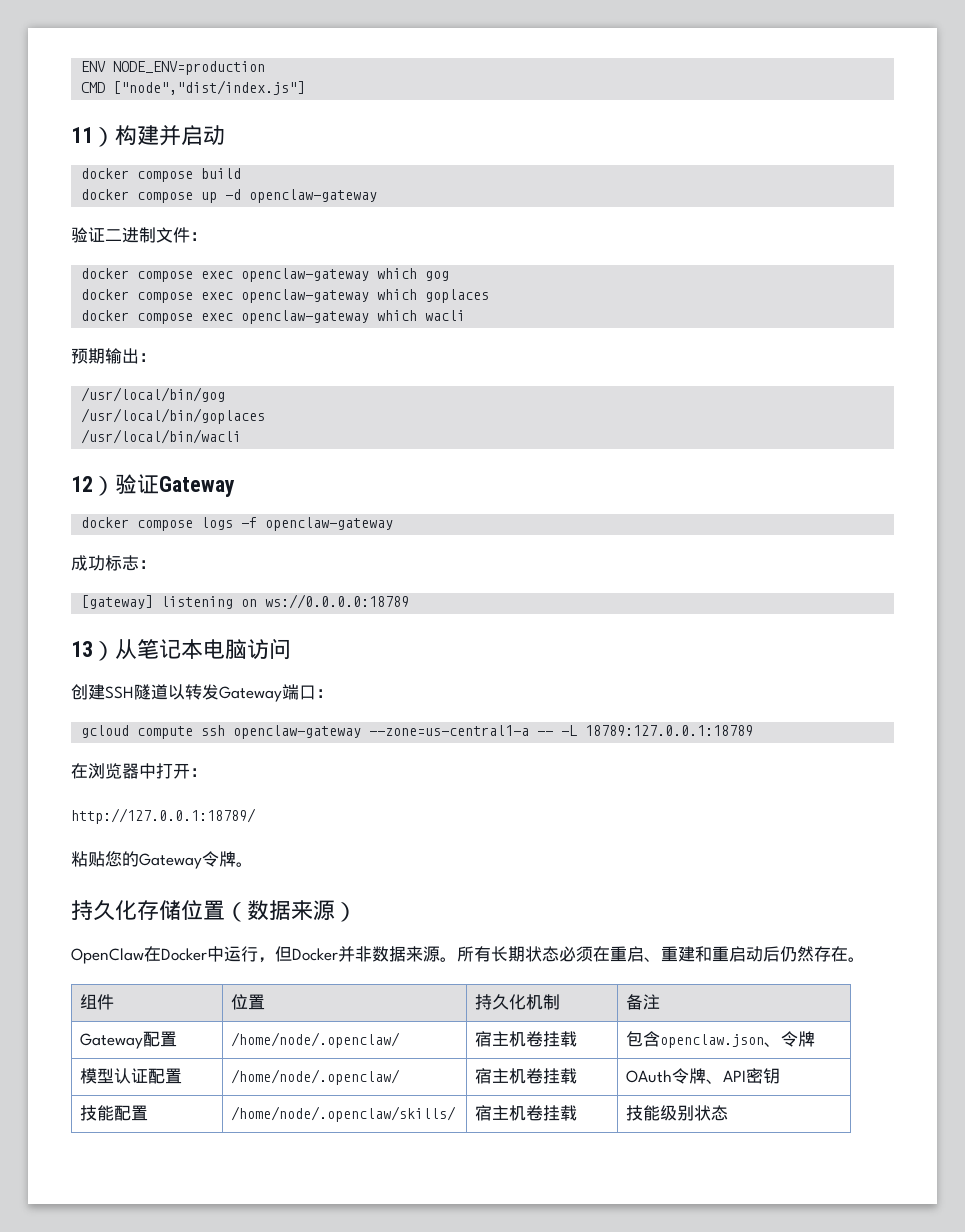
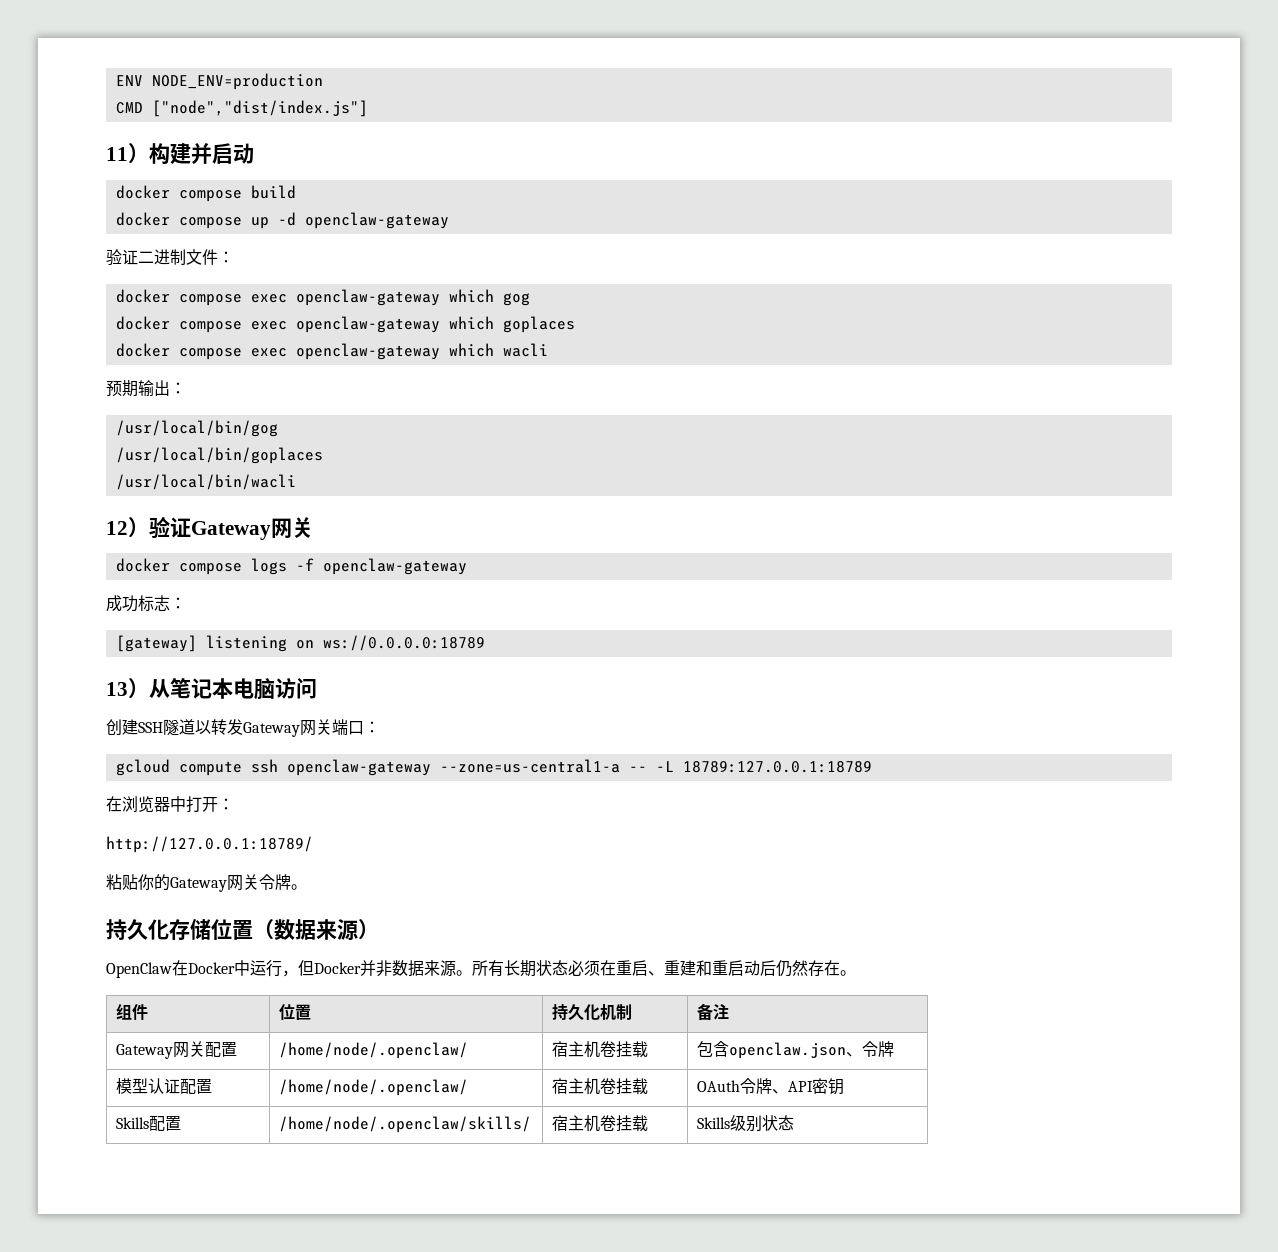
- 12）验证Gateway
+ 12）验证Gateway网关
- 创建SSH隧道以转发Gateway端口：
+ 创建SSH隧道以转发Gateway网关端口：
- 粘贴您的Gateway令牌。
+ 粘贴你的Gateway网关令牌。
- Gateway配置 | /home/node/.openclaw/ | 宿主机卷挂载 | 包含openclaw.json、令牌
+ Gateway网关配置 | /home/node/.openclaw/ | 宿主机卷挂载 | 包含openclaw.json、令牌
- 技能配置 | /home/node/.openclaw/skills/ | 宿主机卷挂载 | 技能级别状态
+ Skills配置 | /home/node/.openclaw/skills/ | 宿主机卷挂载 | Skills级别状态

